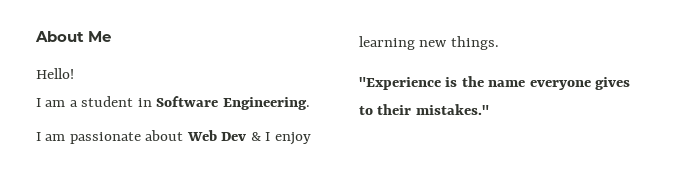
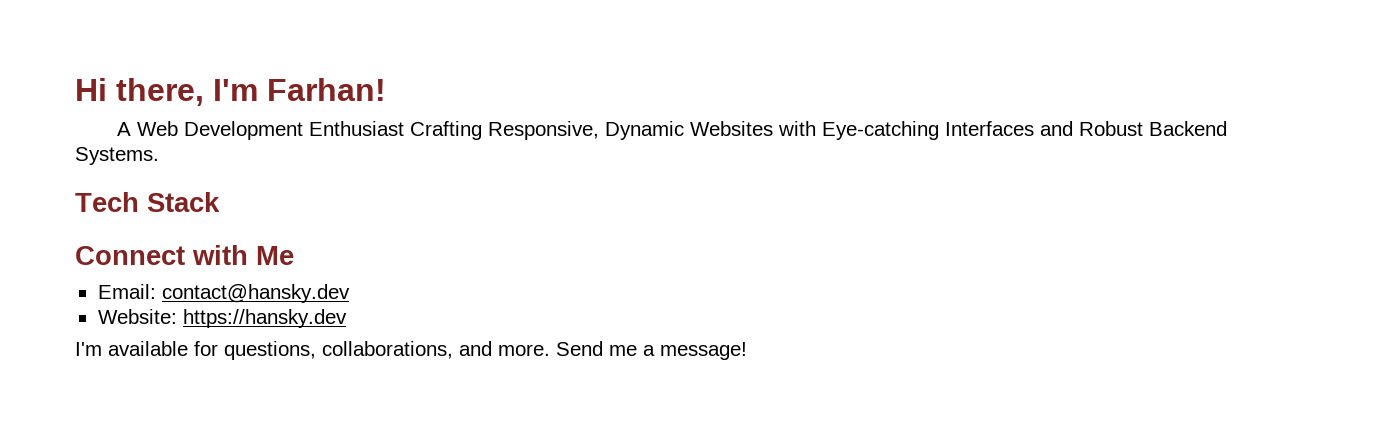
- About Me
- Hello!
- I am a student in Software Engineering.
- I am passionate about Web Dev & I enjoy learning new things.
- "Experience is the name everyone gives to their mistakes."
+ Hi there, I'm Farhan!
+ A Web Development Enthusiast Crafting Responsive, Dynamic Websites with Eye-catching Interfaces and Robust Backend Systems.
+ Tech Stack
+ Connect with Me
+ Email: contact@hansky.dev
+ Website: https://hansky.dev
+ I'm available for questions, collaborations, and more. Send me a message!

